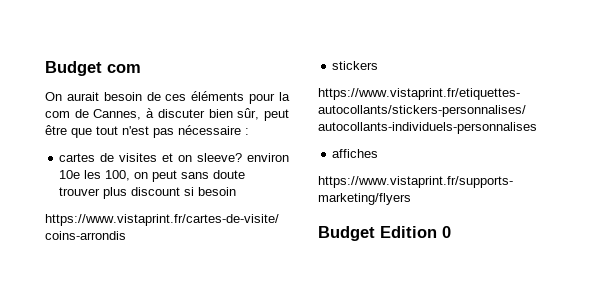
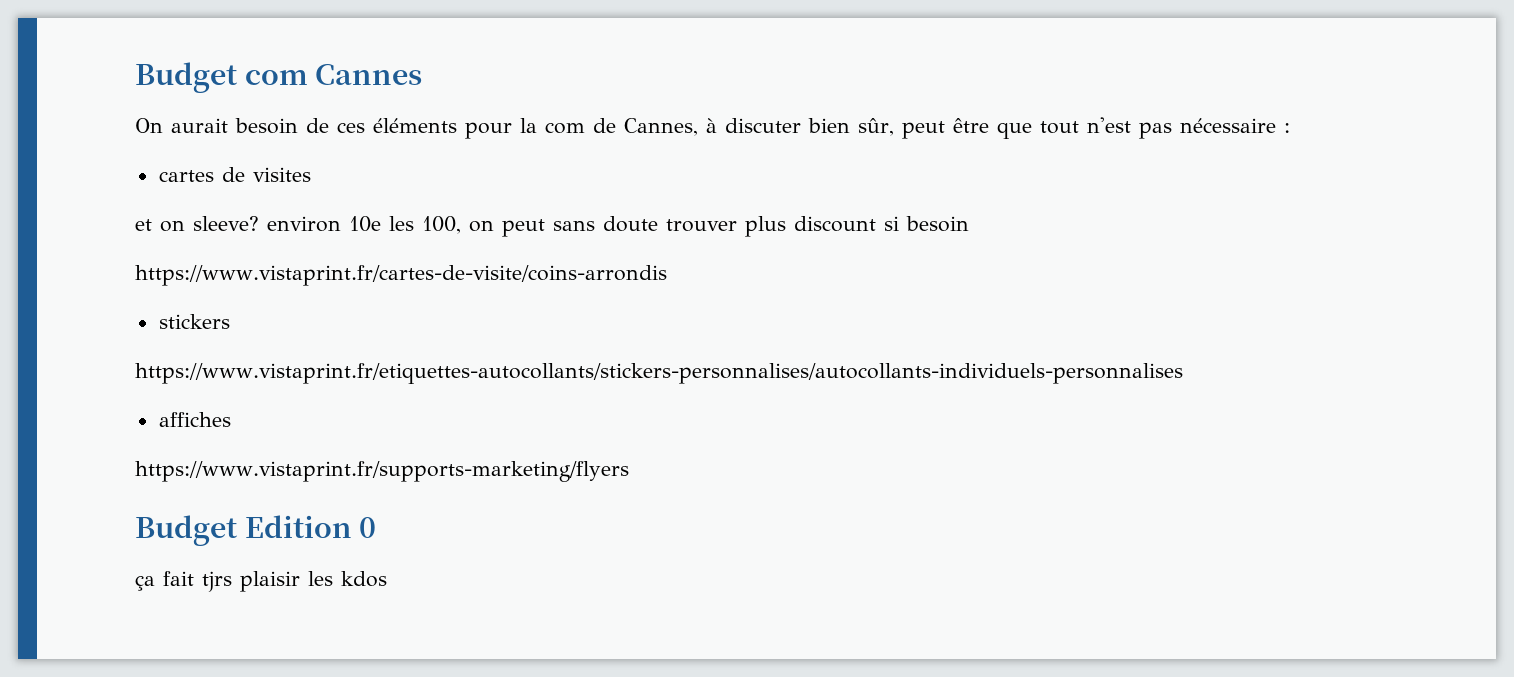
- Budget com
+ Budget com Cannes
- cartes de visites et on sleeve? environ 10e les 100, on peut sans doute trouver plus discount si besoin
+ cartes de visites
+ et on sleeve? environ 10e les 100, on peut sans doute trouver plus discount si besoin
+ ça fait tjrs plaisir les kdos

